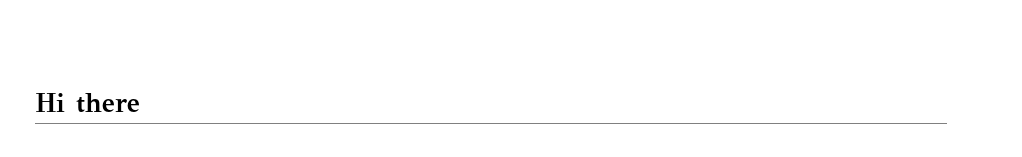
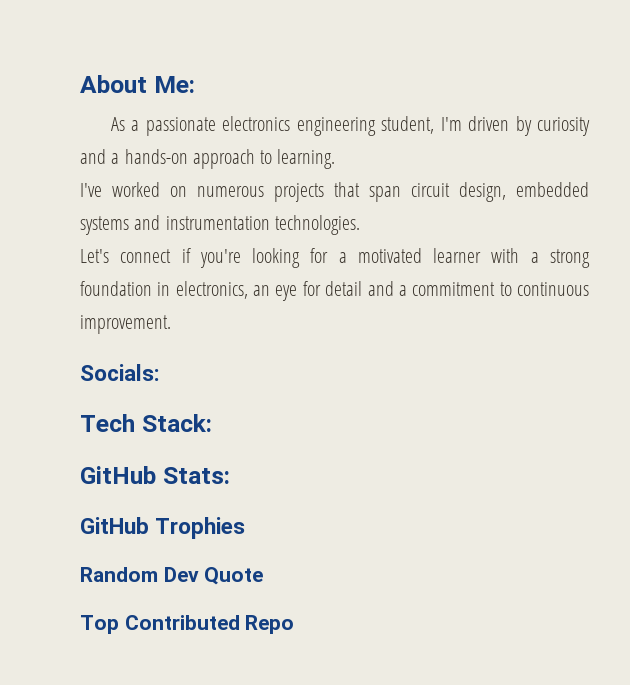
- Hi there
+ About Me:
+ As a passionate electronics engineering student, I'm driven by curiosity and a hands-on approach to learning.
+ I've worked on numerous projects that span circuit design, embedded systems and instrumentation technologies.
+ Let's connect if you're looking for a motivated learner with a strong foundation in electronics, an eye for detail and a commitment to continuous improvement.
+ Socials:
+ Tech Stack:
+ GitHub Stats:
+ GitHub Trophies
+ Random Dev Quote
+ Top Contributed Repo

